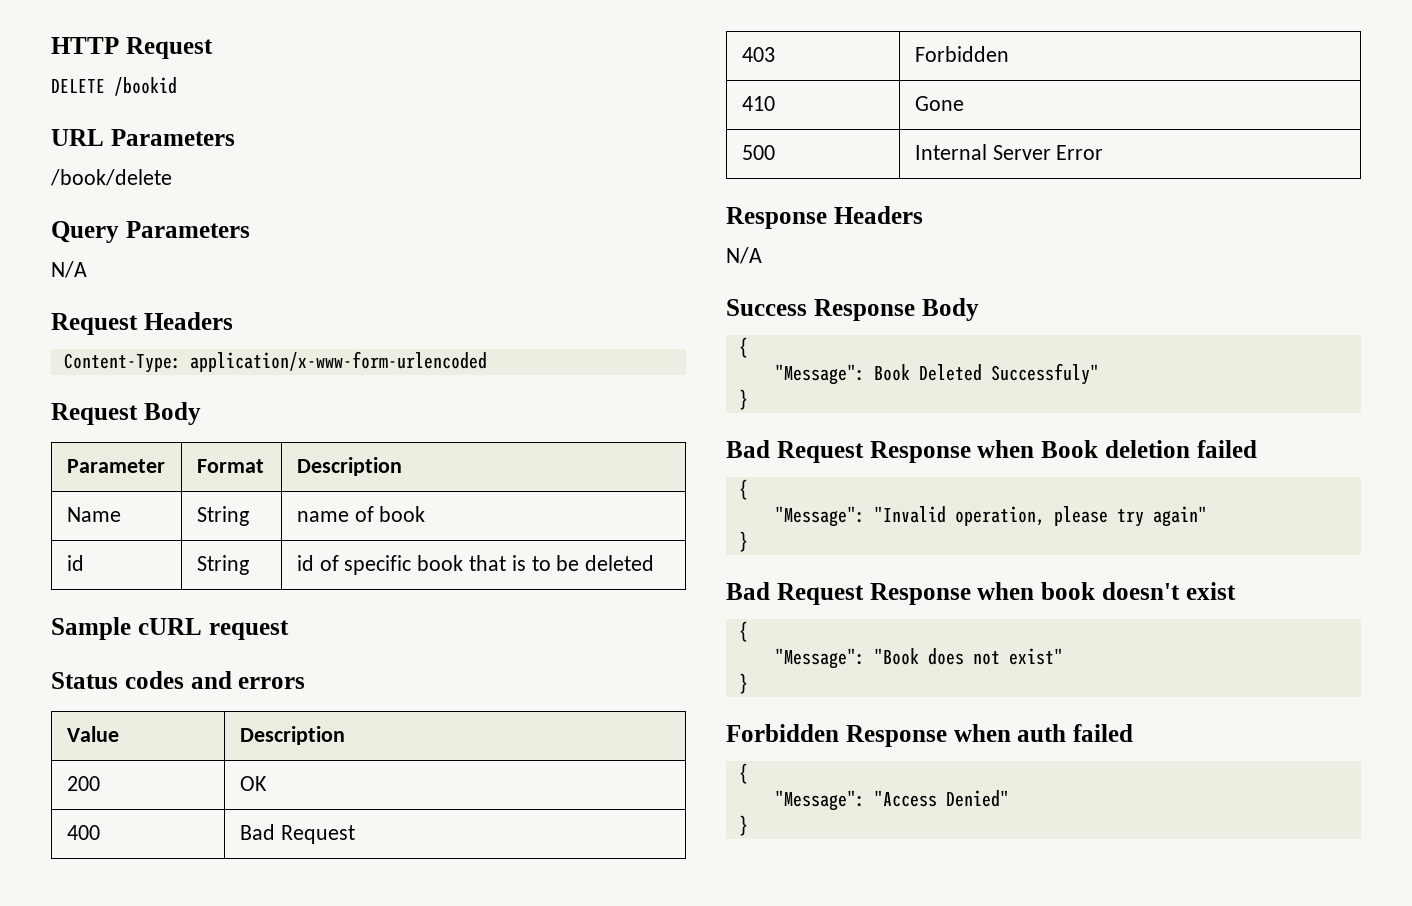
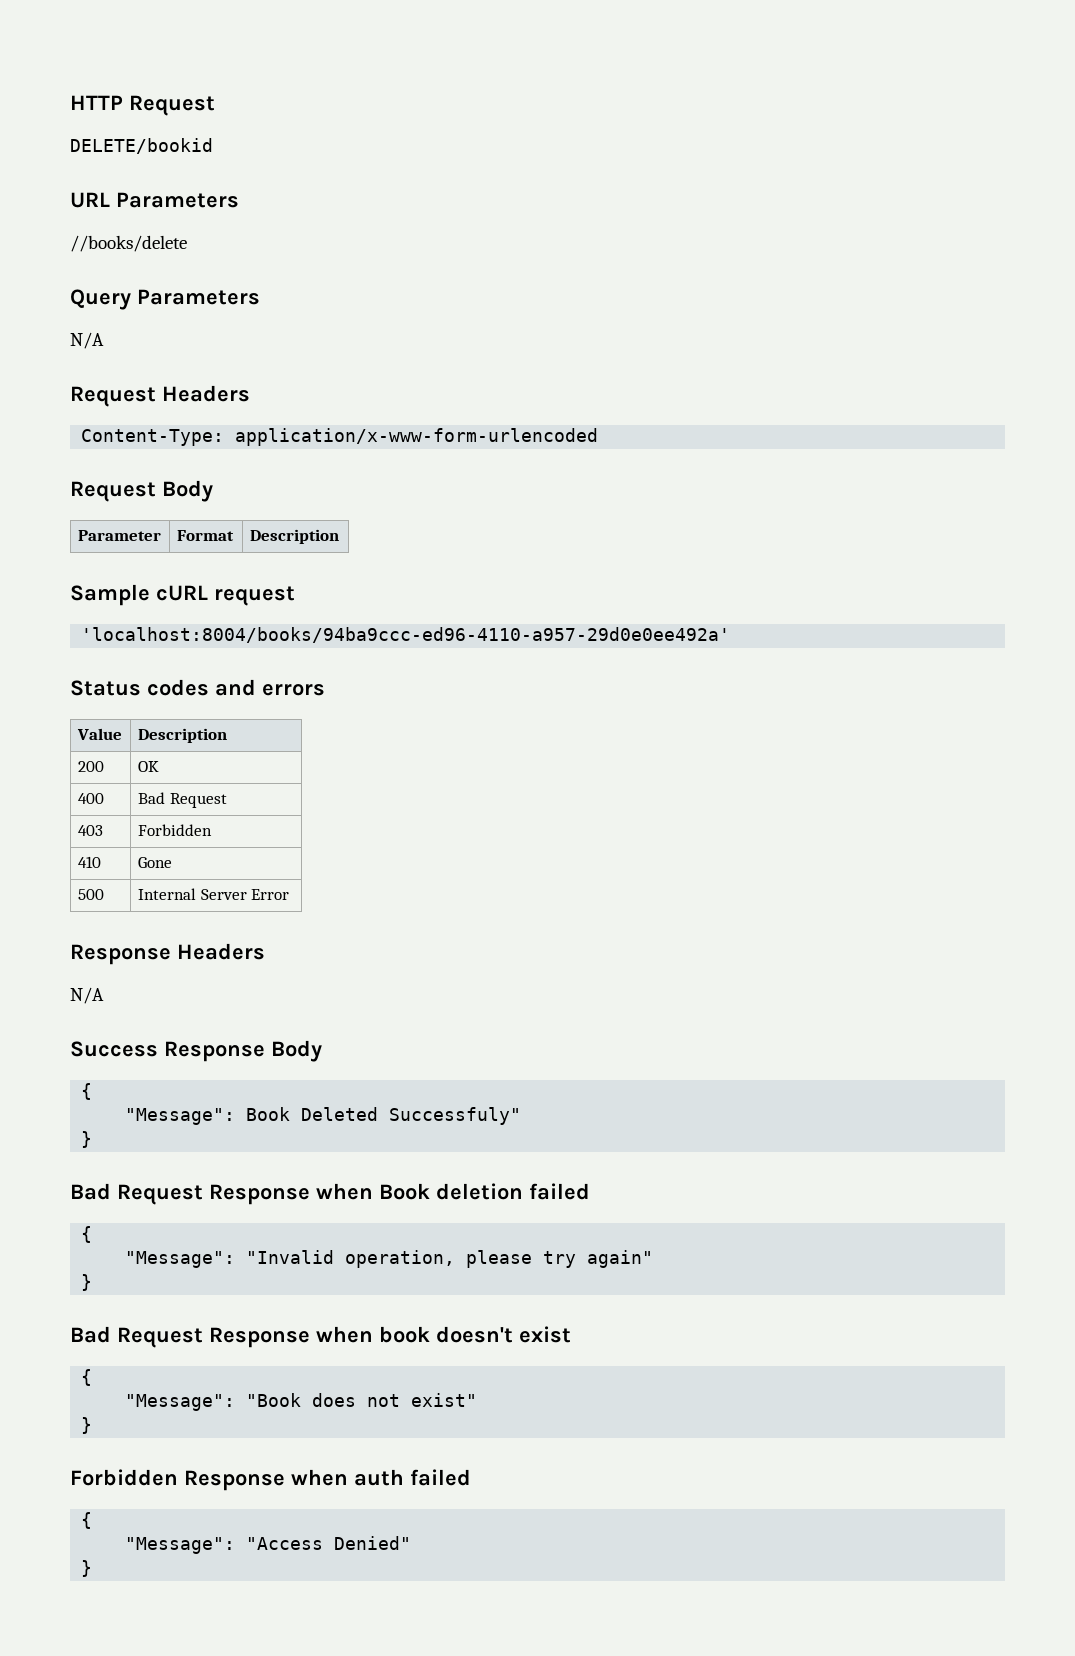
- DELETE /bookid
+ DELETE/bookid
- /book/delete
+ //books/delete
- Name | String | name of book
- id | String | id of specific book that is to be deleted
+ 'localhost:8004/books/94ba9ccc-ed96-4110-a957-29d0e0ee492a'

